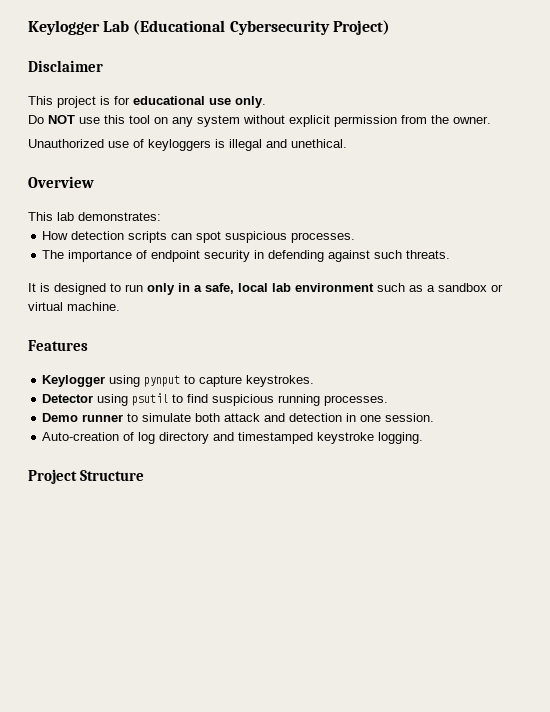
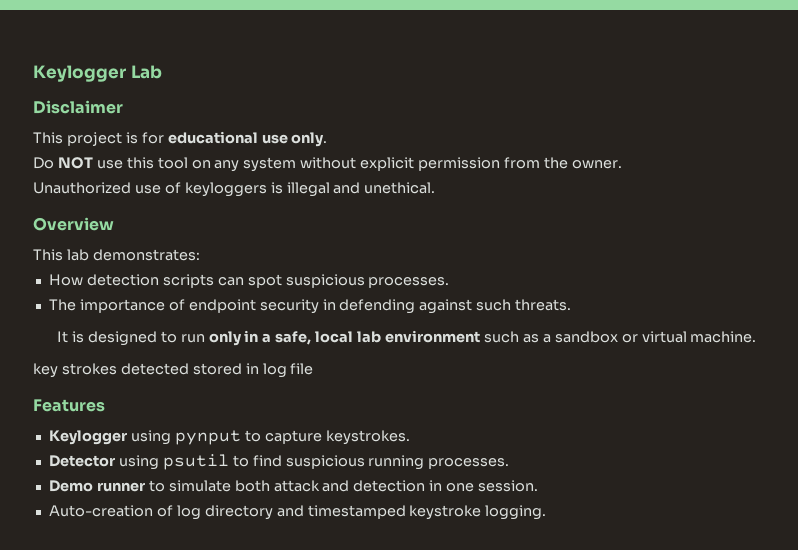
- Keylogger Lab (Educational Cybersecurity Project)
+ Keylogger Lab
+ key strokes detected stored in log file
- Project Structure

